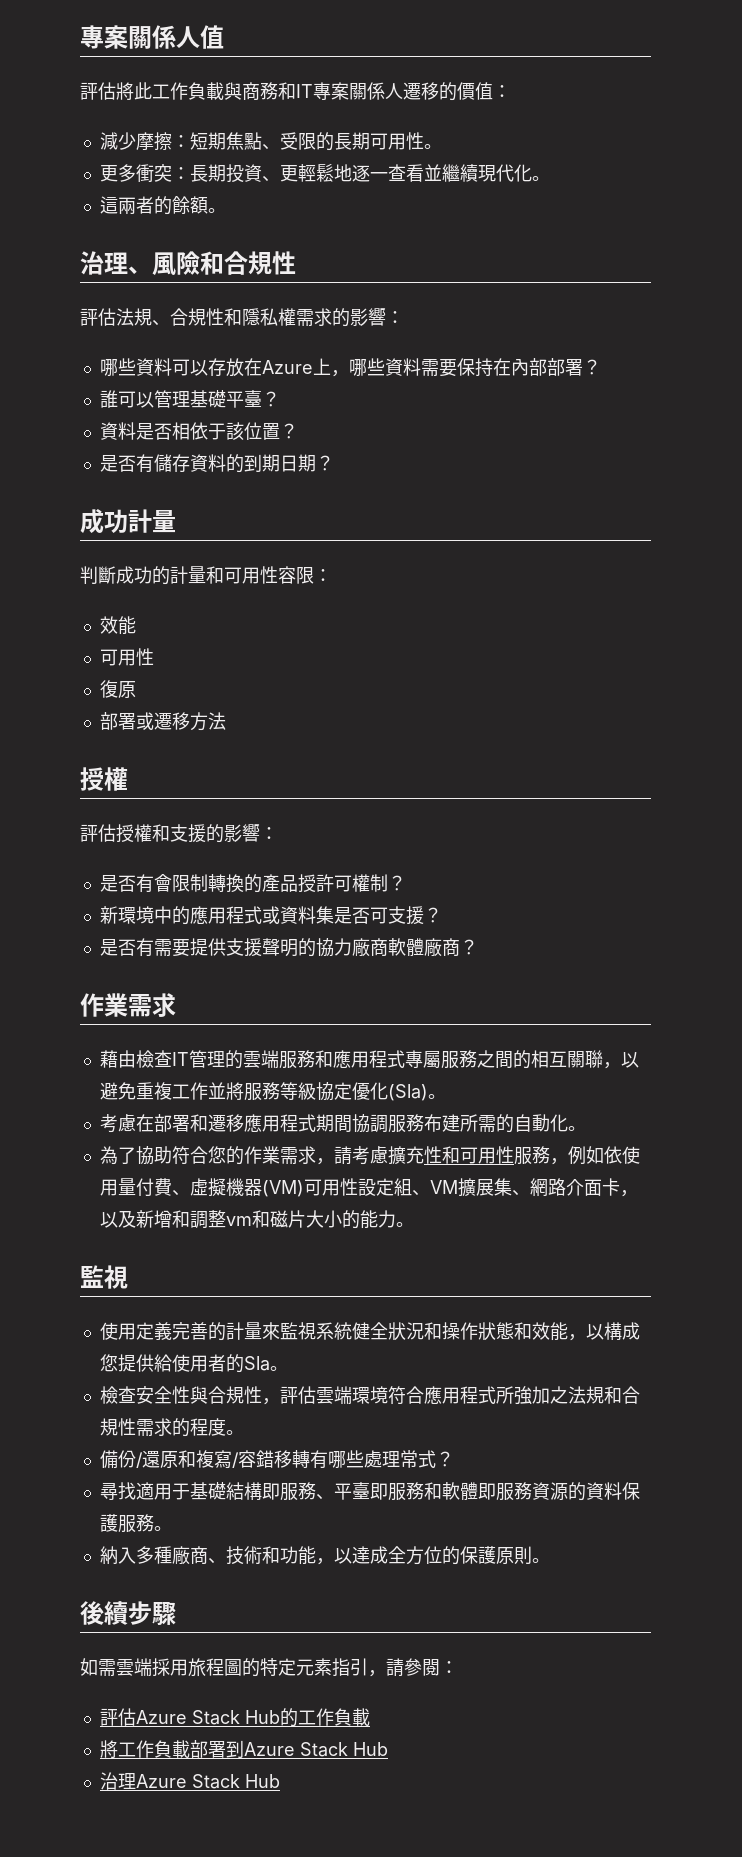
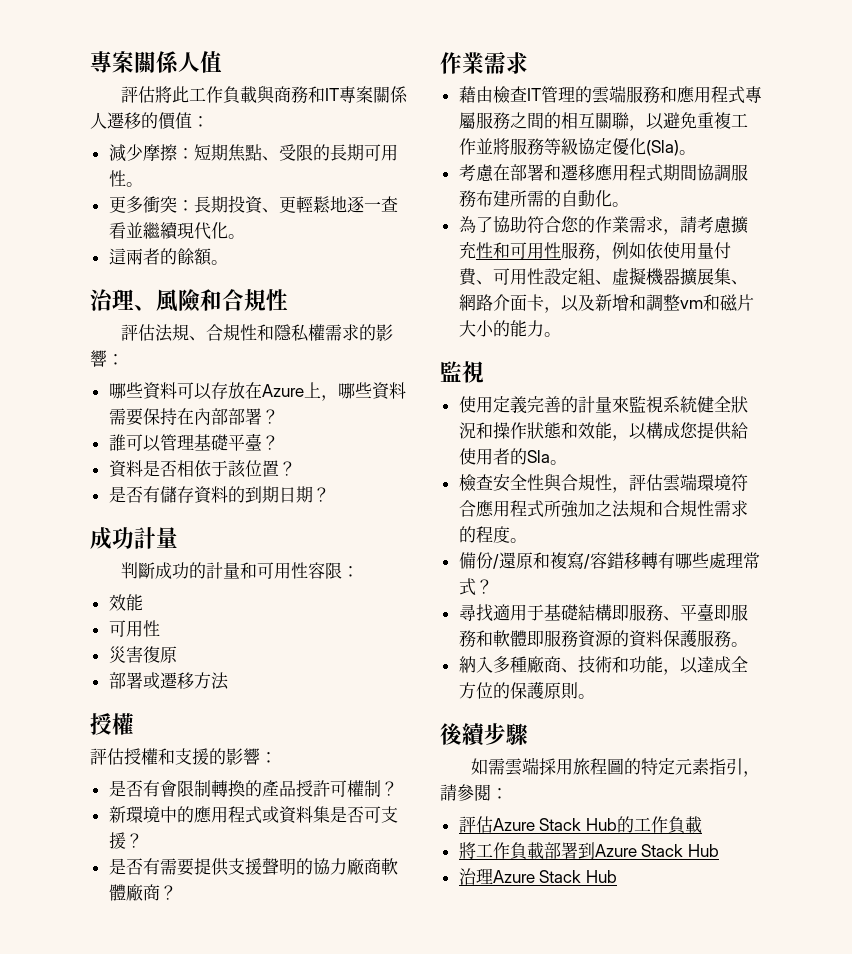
- 復原
+ 災害復原
- 為了協助符合您的作業需求，請考慮擴充性和可用性服務，例如依使用量付費、虛擬機器(VM)可用性設定組、VM擴展集、網路介面卡，以及新增和調整vm和磁片大小的能力。
+ 為了協助符合您的作業需求，請考慮擴充性和可用性服務，例如依使用量付費、可用性設定組、虛擬機器擴展集、網路介面卡，以及新增和調整vm和磁片大小的能力。

